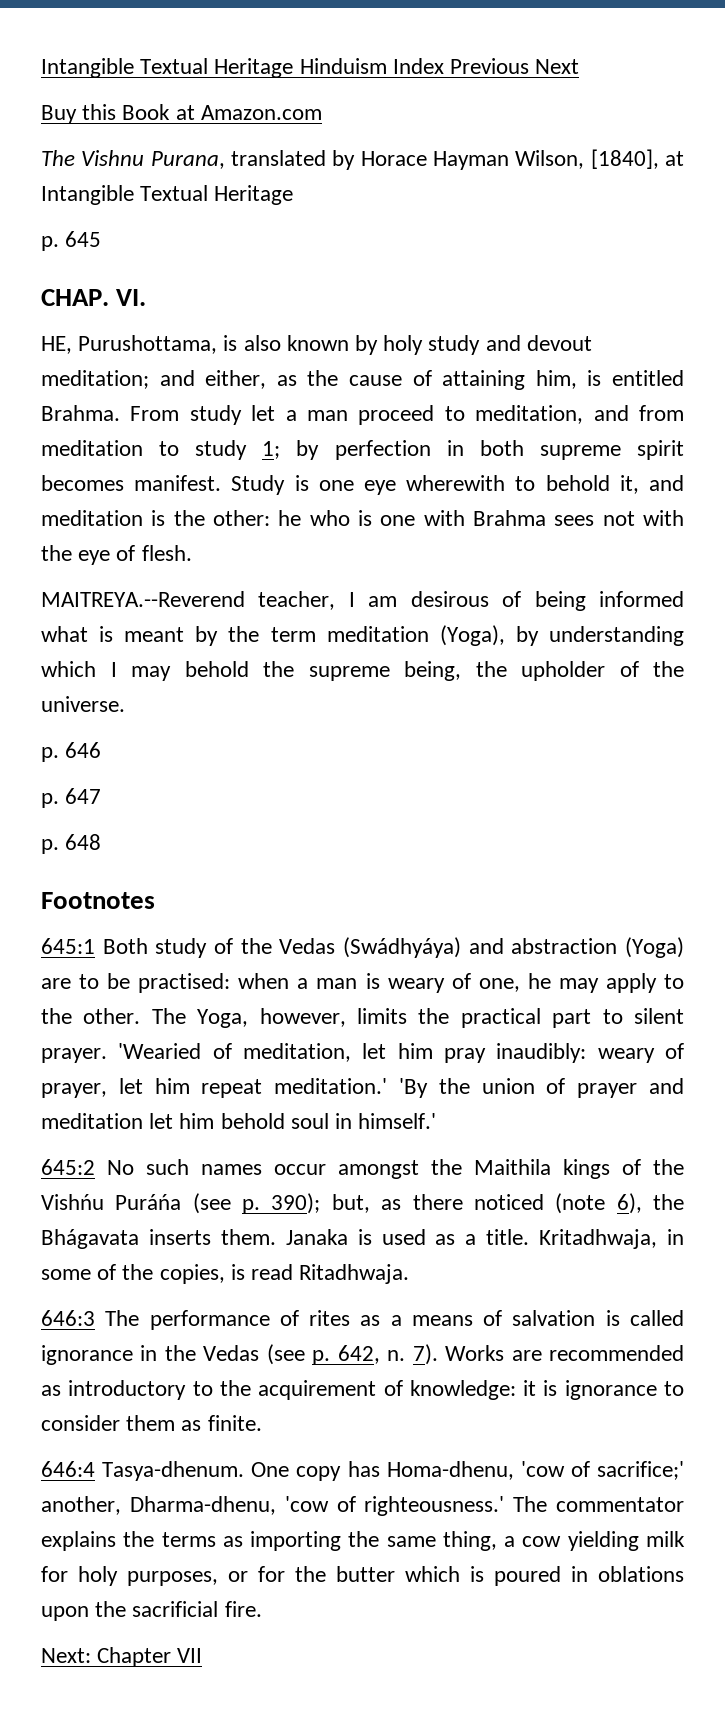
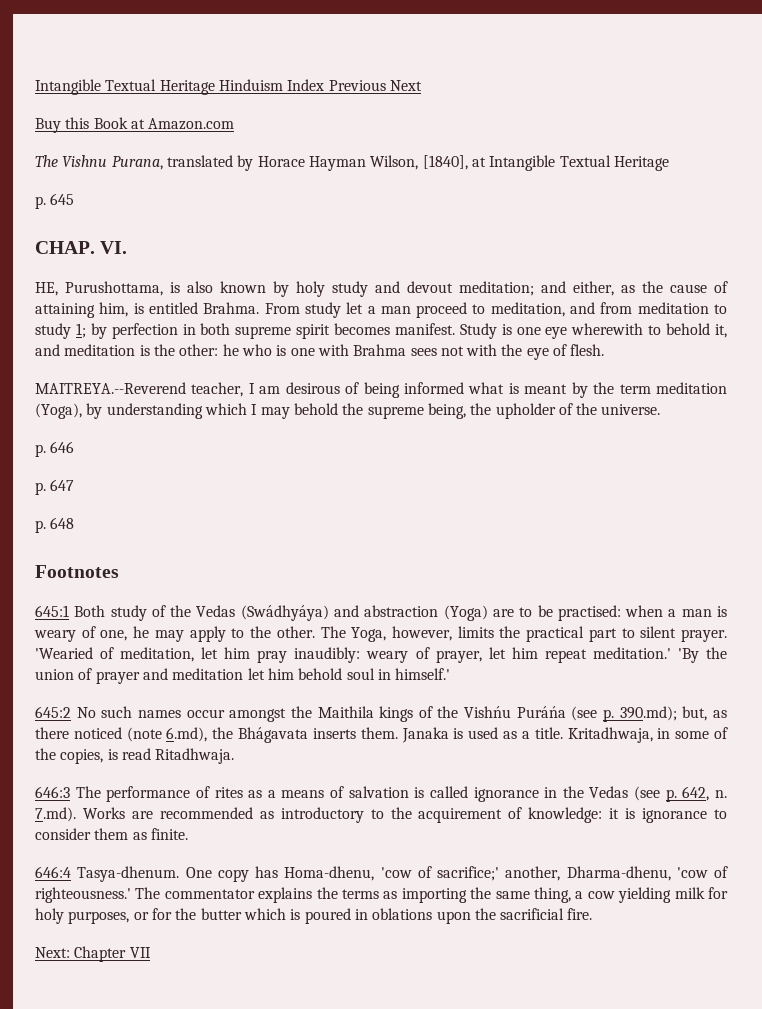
- 645:2 No such names occur amongst the Maithila kings of the Vishńu Puráńa (see p. 390); but, as there noticed (note 6), the Bhágavata inserts them.
+ 645:2 No such names occur amongst the Maithila kings of the Vishńu Puráńa (see p. 390.md); but, as there noticed (note 6.md), the Bhágavata inserts them.
- 7). Works are recommended as introductory to the acquirement of knowledge: it is ignorance to consider them as finite.
+ 7.md). Works are recommended as introductory to the acquirement of knowledge: it is ignorance to consider them as finite.

